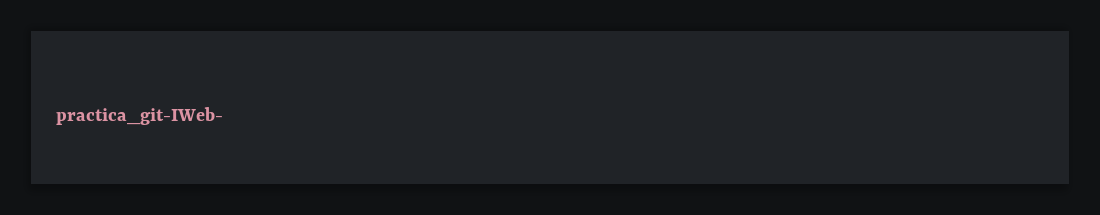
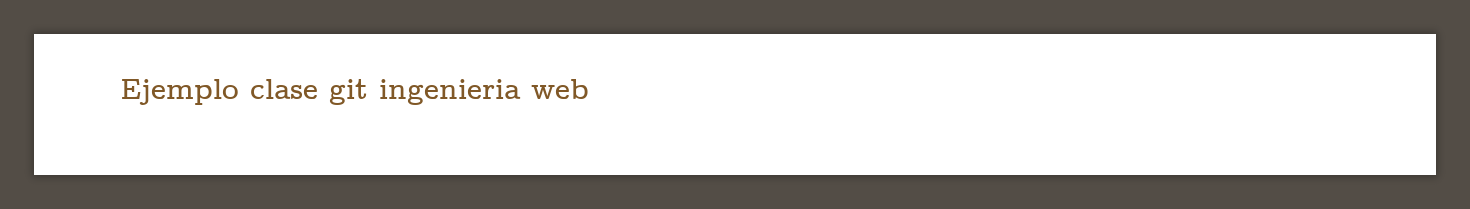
- practica_git-IWeb-
+ Ejemplo clase git ingenieria web

